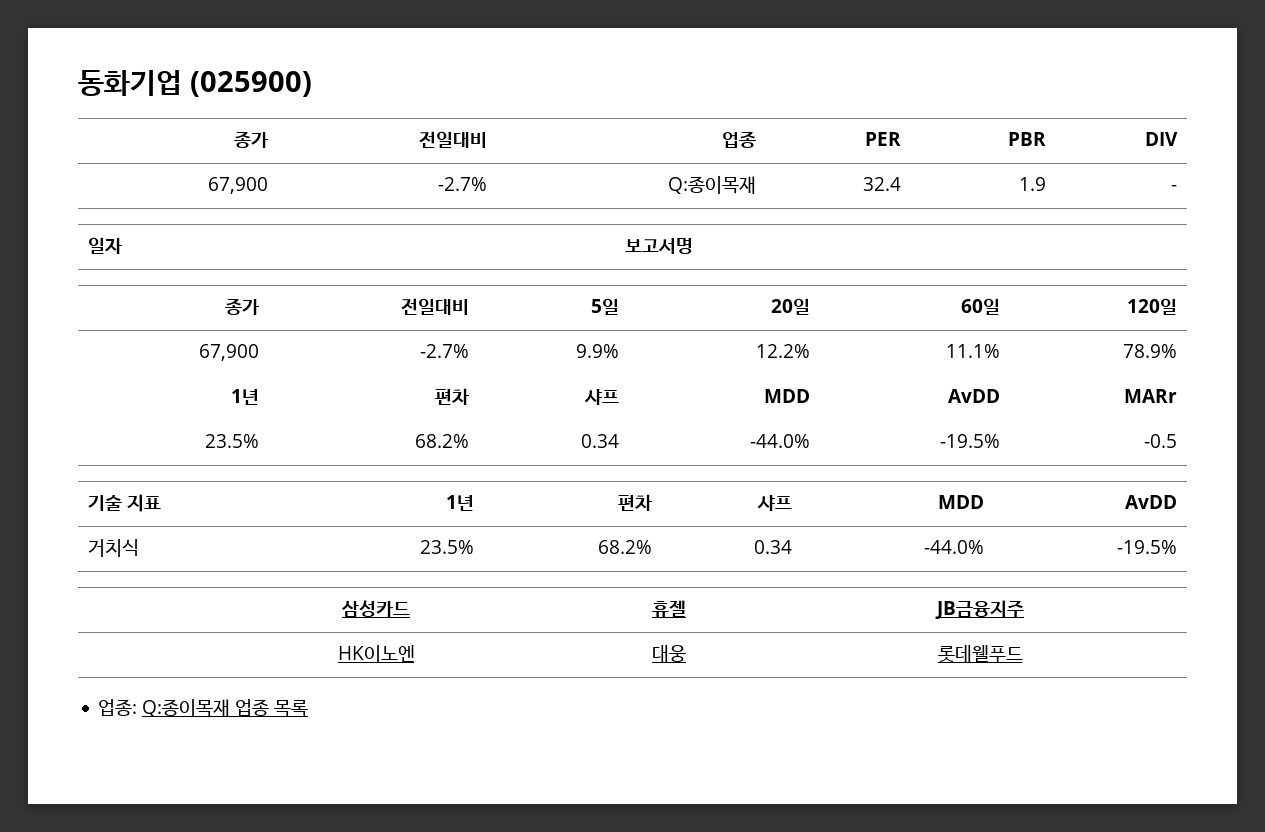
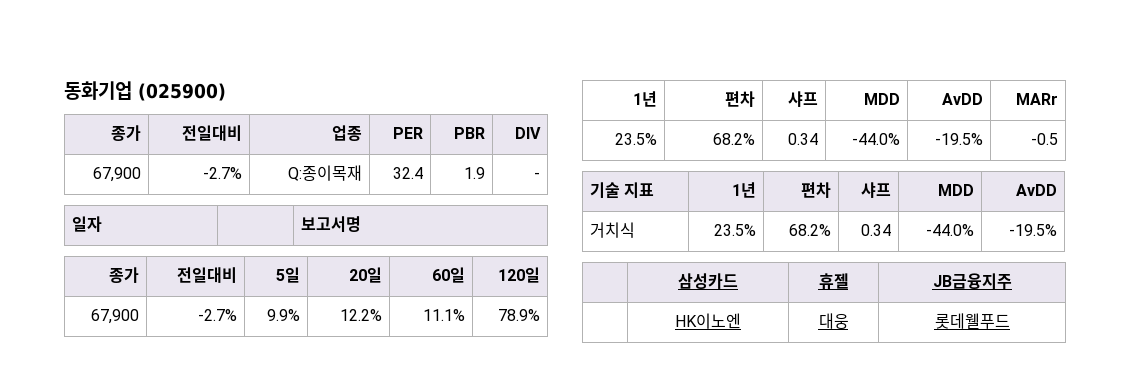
- 업종: Q:종이목재 업종 목록

